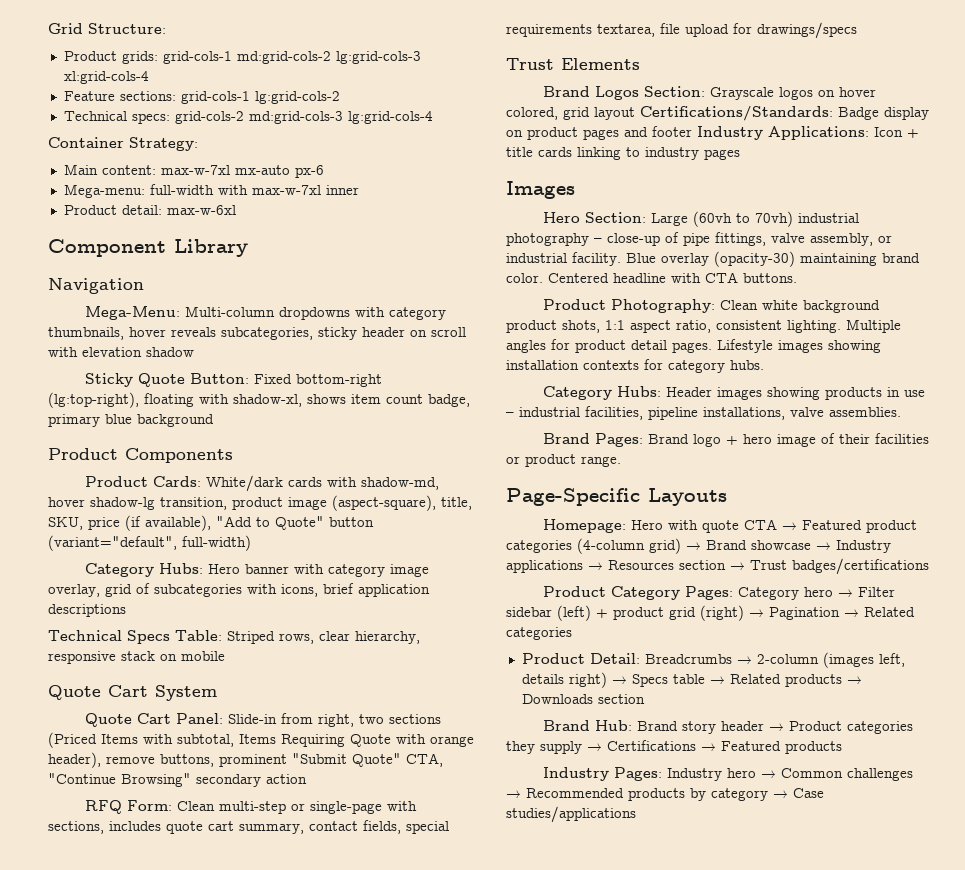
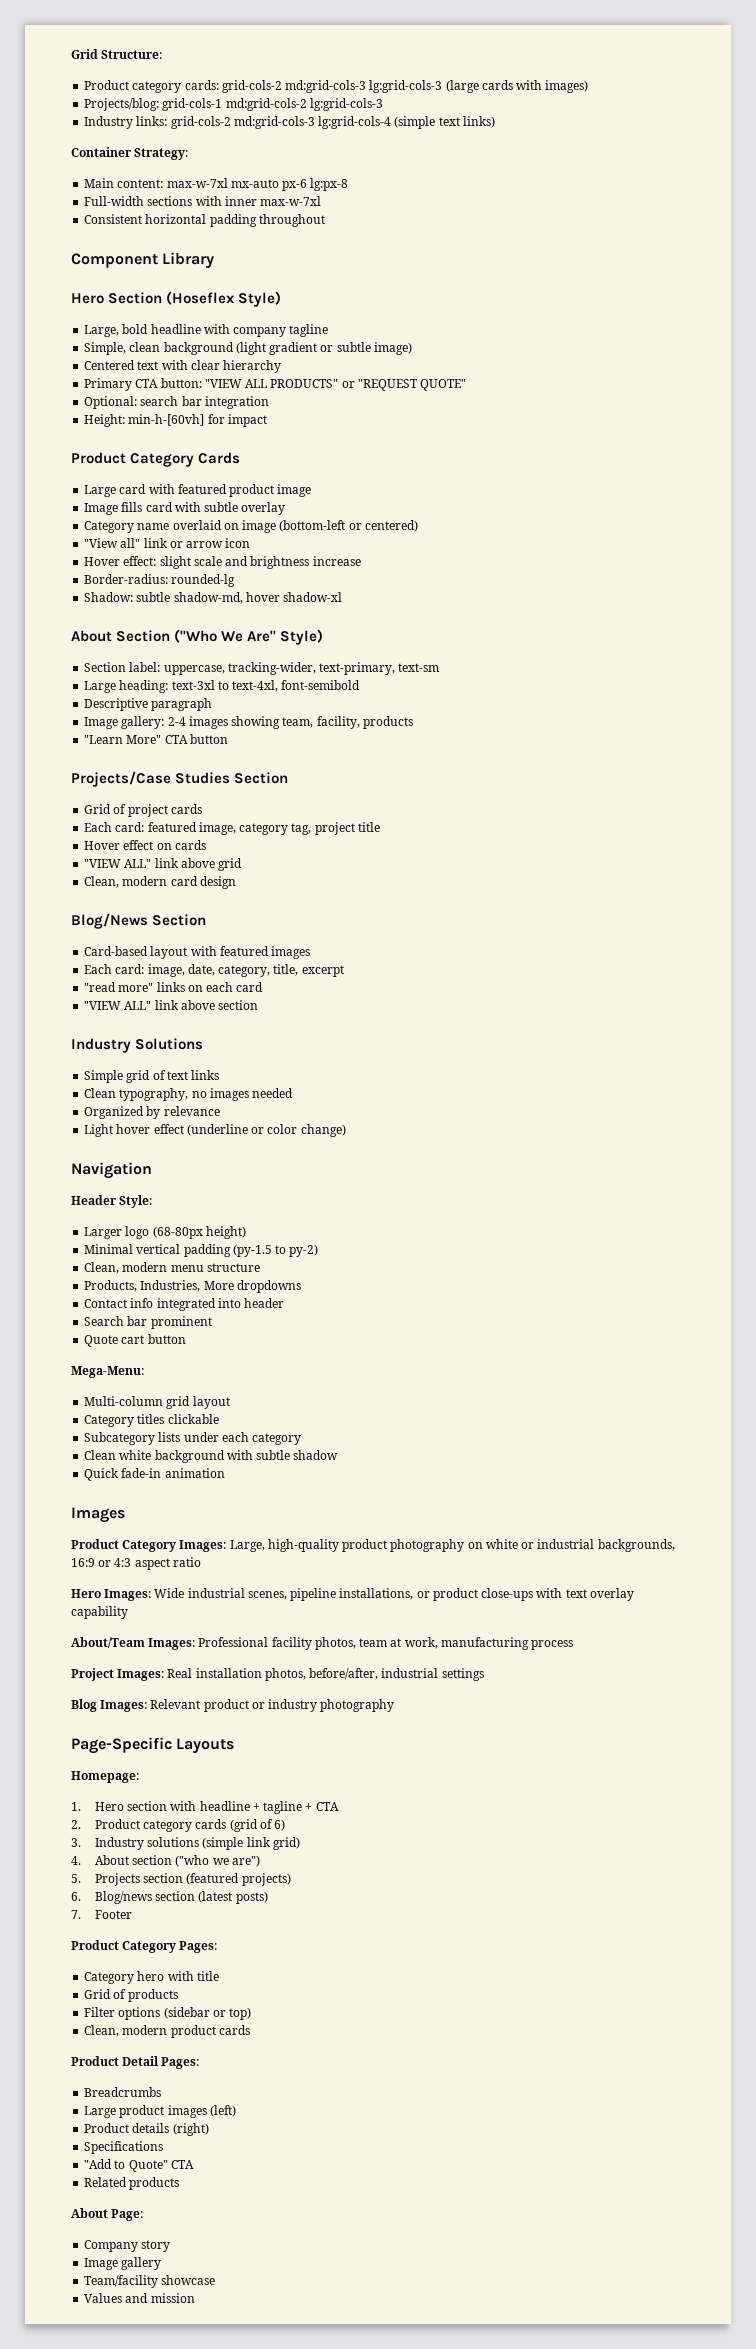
- Product grids: grid-cols-1 md:grid-cols-2 lg:grid-cols-3 xl:grid-cols-4
- Feature sections: grid-cols-1 lg:grid-cols-2
- Technical specs: grid-cols-2 md:grid-cols-3 lg:grid-cols-4
+ Product category cards: grid-cols-2 md:grid-cols-3 lg:grid-cols-3 (large cards with images)
+ Projects/blog: grid-cols-1 md:grid-cols-2 lg:grid-cols-3
+ Industry links: grid-cols-2 md:grid-cols-3 lg:grid-cols-4 (simple text links)
- Main content: max-w-7xl mx-auto px-6
- Mega-menu: full-width with max-w-7xl inner
- Product detail: max-w-6xl
+ Main content: max-w-7xl mx-auto px-6 lg:px-8
+ Full-width sections with inner max-w-7xl
+ Consistent horizontal padding throughout
  Component Library
+ Hero Section (Hoseflex Style)
+ Large, bold headline with company tagline
+ Simple, clean background (light gradient or subtle image)
+ Centered text with clear hierarchy
+ Primary CTA button: "VIEW ALL PRODUCTS" or "REQUEST QUOTE"
+ Optional: search bar integration
+ Height: min-h-[60vh] for impact
+ Product Category Cards
+ Large card with featured product image
+ Image fills card with subtle overlay
+ Category name overlaid on image (bottom-left or centered)
+ "View all" link or arrow icon
+ Hover effect: slight scale and brightness increase
+ Border-radius: rounded-lg
+ Shadow: subtle shadow-md, hover shadow-xl
+ About Section ("Who We Are" Style)
+ Section label: uppercase, tracking-wider, text-primary, text-sm
+ Large heading: text-3xl to text-4xl, font-semibold
+ Descriptive paragraph
+ Image gallery: 2-4 images showing team, facility, products
+ "Learn More" CTA button
+ Projects/Case Studies Section
+ Grid of project cards
+ Each card: featured image, category tag, project title
+ Hover effect on cards
+ "VIEW ALL" link above grid
+ Clean, modern card design
+ Blog/News Section
+ Card-based layout with featured images
+ Each card: image, date, category, title, excerpt
+ "read more" links on each card
+ "VIEW ALL" link above section
+ Industry Solutions
+ Simple grid of text links
+ Clean typography, no images needed
+ Organized by relevance
+ Light hover effect (underline or color change)
  Navigation
- Mega-Menu: Multi-column dropdowns with category thumbnails, hover reveals subcategories, sticky header on scroll with elevation shadow
- Sticky Quote Button: Fixed bottom-right (lg:top-right), floating with shadow-xl, shows item count badge, primary blue background
- Product Components
- Product Cards: White/dark cards with shadow-md, hover shadow-lg transition, product image (aspect-square), title, SKU, price (if available), "Add to Quote" button (variant="default", full-width)
- Category Hubs: Hero banner with category image overlay, grid of subcategories with icons, brief application descriptions
- Technical Specs Table: Striped rows, clear hierarchy, responsive stack on mobile
- Quote Cart System
- Quote Cart Panel: Slide-in from right, two sections (Priced Items with subtotal, Items Requiring Quote with orange header), remove buttons, prominent "Submit Quote" CTA, "Continue Browsing" secondary action
- RFQ Form: Clean multi-step or single-page with sections, includes quote cart summary, contact fields, special requirements textarea, file upload for drawings/specs
- Trust Elements
- Brand Logos Section: Grayscale logos on hover colored, grid layout Certifications/Standards: Badge display on product pages and footer Industry Applications: Icon + title cards linking to industry pages
+ Header Style:
+ Larger logo (68-80px height)
+ Minimal vertical padding (py-1.5 to py-2)
+ Clean, modern menu structure
+ Products, Industries, More dropdowns
+ Contact info integrated into header
+ Search bar prominent
+ Quote cart button
+ Mega-Menu:
+ Multi-column grid layout
+ Category titles clickable
+ Subcategory lists under each category
+ Clean white background with subtle shadow
+ Quick fade-in animation
  Images
- Hero Section: Large (60vh to 70vh) industrial photography – close-up of pipe fittings, valve assembly, or industrial facility. Blue overlay (opacity-30) maintaining brand color. Centered headline with CTA buttons.
- Product Photography: Clean white background product shots, 1:1 aspect ratio, consistent lighting. Multiple angles for product detail pages. Lifestyle images showing installation contexts for category hubs.
- Category Hubs: Header images showing products in use – industrial facilities, pipeline installations, valve assemblies.
- Brand Pages: Brand logo + hero image of their facilities or product range.
+ Product Category Images: Large, high-quality product photography on white or industrial backgrounds, 16:9 or 4:3 aspect ratio
+ Hero Images: Wide industrial scenes, pipeline installations, or product close-ups with text overlay capability
+ About/Team Images: Professional facility photos, team at work, manufacturing process
+ Project Images: Real installation photos, before/after, industrial settings
+ Blog Images: Relevant product or industry photography
  Page-Specific Layouts
- Homepage: Hero with quote CTA → Featured product categories (4-column grid) → Brand showcase → Industry applications → Resources section → Trust badges/certifications
+ Homepage:
+ 1. Hero section with headline + tagline + CTA
+ 2. Product category cards (grid of 6)
+ 3. Industry solutions (simple link grid)
+ 4. About section ("who we are")
+ 5. Projects section (featured projects)
+ 6. Blog/news section (latest posts)
+ 7. Footer
- Product Category Pages: Category hero → Filter sidebar (left) + product grid (right) → Pagination → Related categories
- Product Detail: Breadcrumbs → 2-column (images left, details right) → Specs table → Related products → Downloads section
- Brand Hub: Brand story header → Product categories they supply → Certifications → Featured products
- Industry Pages: Industry hero → Common challenges → Recommended products by category → Case studies/applications
+ Product Category Pages:
+ Category hero with title
+ Grid of products
+ Filter options (sidebar or top)
+ Clean, modern product cards
+ Product Detail Pages:
+ Breadcrumbs
+ Large product images (left)
+ Product details (right)
+ Specifications
+ "Add to Quote" CTA
+ Related products
+ About Page:
+ Company story
+ Image gallery
+ Team/facility showcase
+ Values and mission

